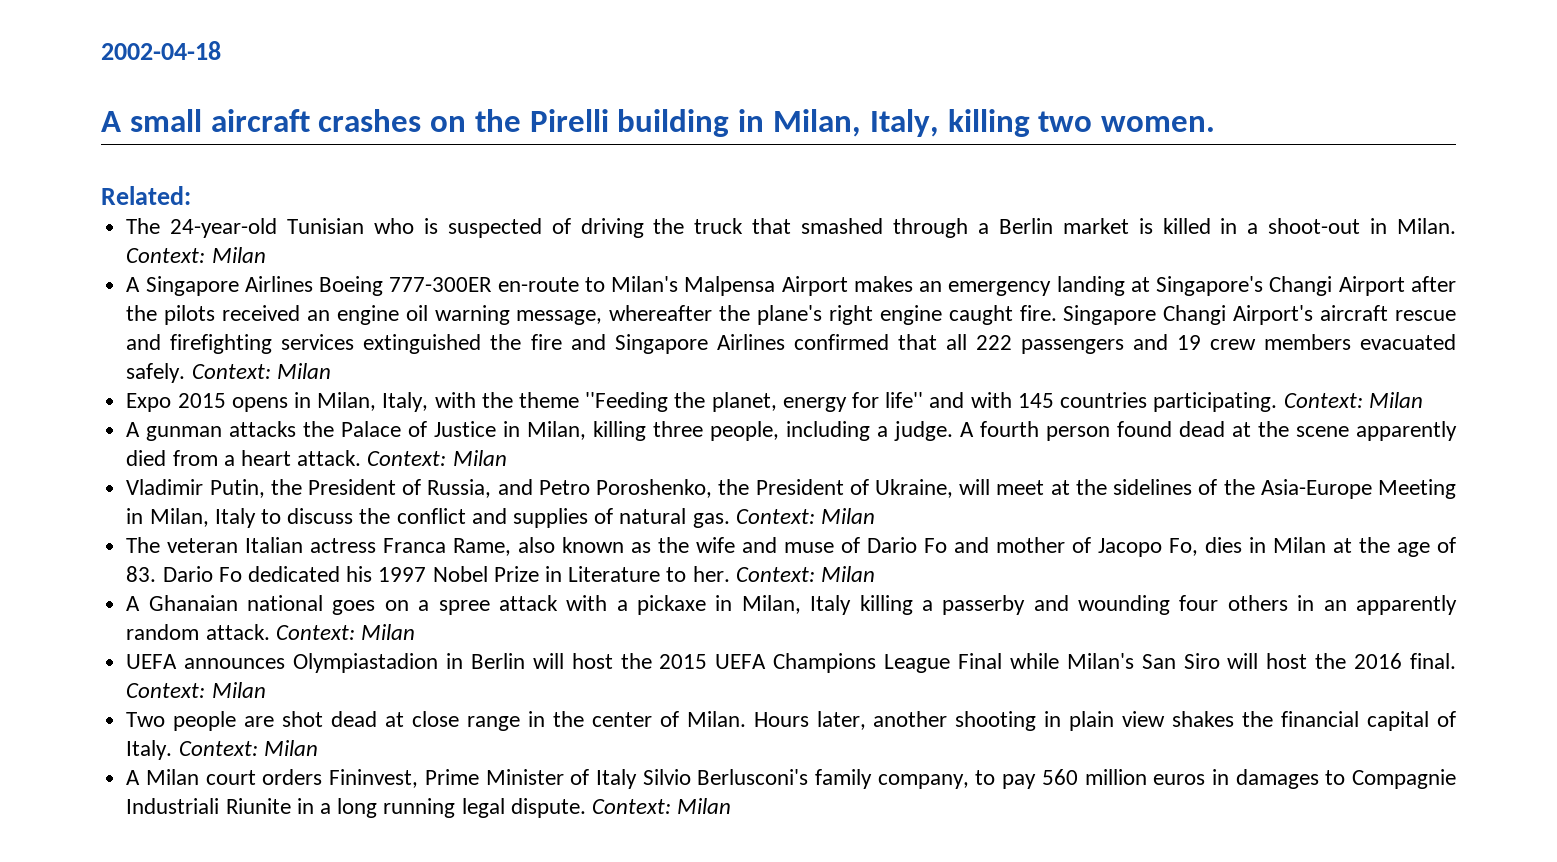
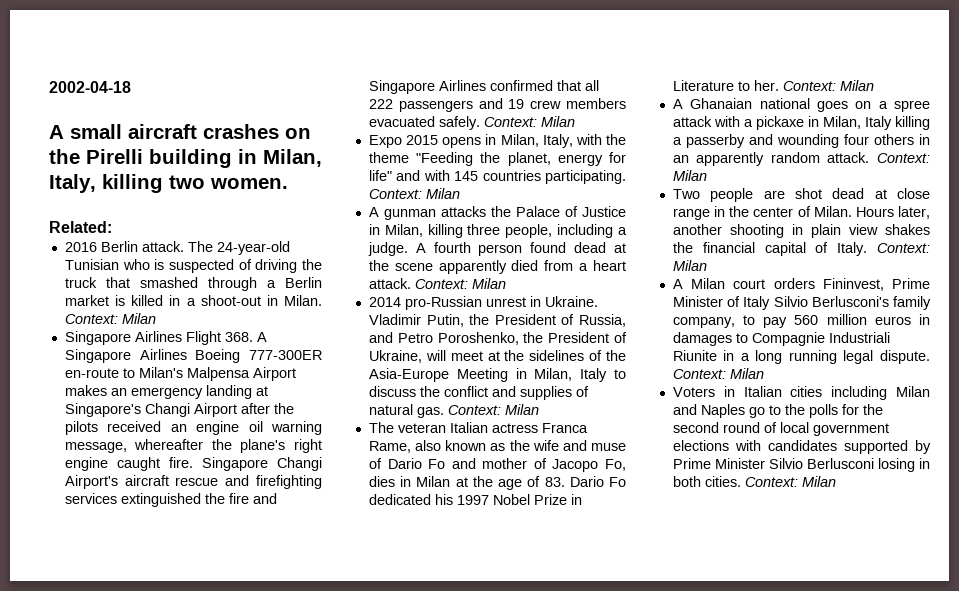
+ 2016 Berlin attack.
- A Singapore Airlines Boeing 777-300ER en-route to Milan's Malpensa Airport makes an emergency landing at Singapore's Changi Airport after the pilots received an engine oil warning message, whereafter the plane's right engine caught fire.
+ Singapore Airlines Flight 368. A Singapore Airlines Boeing 777-300ER en-route to Milan's Malpensa Airport makes an emergency landing at Singapore's Changi Airport after the pilots received an engine oil warning message, whereafter the plane's right engine caught fire.
- Expo 2015 opens in Milan, Italy, with the theme ''Feeding the planet, energy for life'' and with 145 countries participating.
+ Expo 2015 opens in Milan, Italy, with the theme "Feeding the planet, energy for life" and with 145 countries participating.
+ 2014 pro-Russian unrest in Ukraine.
- UEFA announces Olympiastadion in Berlin will host the 2015 UEFA Champions League Final while Milan's San Siro will host the 2016 final. Context: Milan
+ Voters in Italian cities including Milan and Naples go to the polls for the second round of local government elections with candidates supported by Prime Minister Silvio Berlusconi losing in both cities. Context: Milan

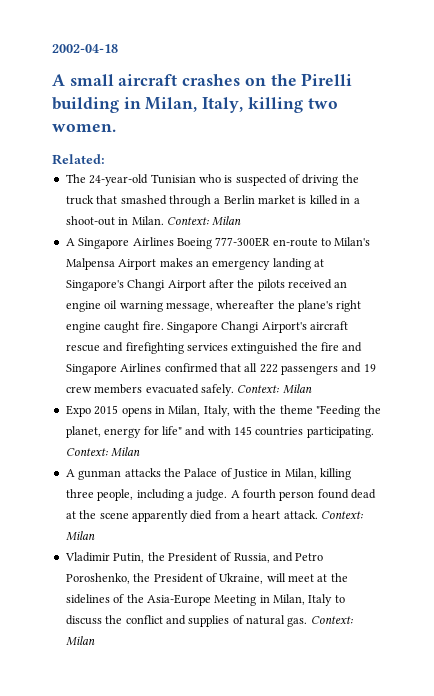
- 2016 Berlin attack.
- Singapore Airlines Flight 368. A Singapore Airlines Boeing 777-300ER en-route to Milan's Malpensa Airport makes an emergency landing at Singapore's Changi Airport after the pilots received an engine oil warning message, whereafter the plane's right engine caught fire.
+ A Singapore Airlines Boeing 777-300ER en-route to Milan's Malpensa Airport makes an emergency landing at Singapore's Changi Airport after the pilots received an engine oil warning message, whereafter the plane's right engine caught fire.
- 2014 pro-Russian unrest in Ukraine.
- The veteran Italian actress Franca Rame, also known as the wife and muse of Dario Fo and mother of Jacopo Fo, dies in Milan at the age of 83. Dario Fo dedicated his 1997 Nobel Prize in Literature to her. Context: Milan
- A Ghanaian national goes on a spree attack with a pickaxe in Milan, Italy killing a passerby and wounding four others in an apparently random attack. Context: Milan
- Two people are shot dead at close range in the center of Milan. Hours later, another shooting in plain view shakes the financial capital of Italy. Context: Milan
- A Milan court orders Fininvest, Prime Minister of Italy Silvio Berlusconi's family company, to pay 560 million euros in damages to Compagnie Industriali Riunite in a long running legal dispute. Context: Milan
- Voters in Italian cities including Milan and Naples go to the polls for the second round of local government elections with candidates supported by Prime Minister Silvio Berlusconi losing in both cities. Context: Milan

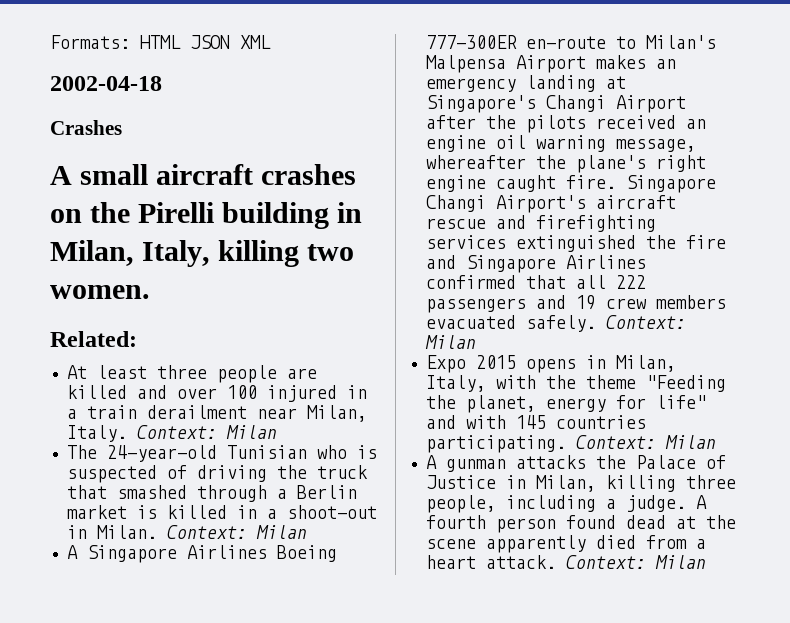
+ Formats: HTML JSON XML
+ Crashes
+ At least three people are killed and over 100 injured in a train derailment near Milan, Italy. Context: Milan
- Vladimir Putin, the President of Russia, and Petro Poroshenko, the President of Ukraine, will meet at the sidelines of the Asia-Europe Meeting in Milan, Italy to discuss the conflict and supplies of natural gas. Context: Milan

